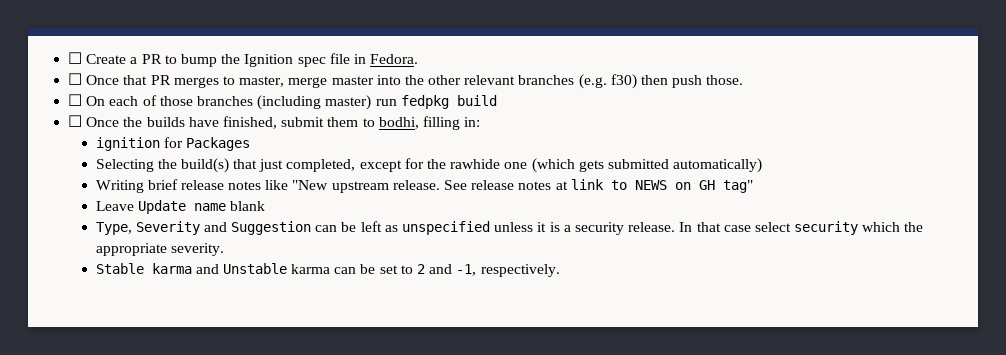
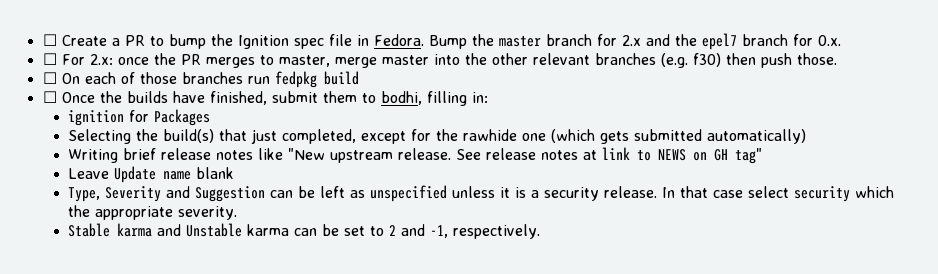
- ☐ Create a PR to bump the Ignition spec file in Fedora.
- ☐ Once that PR merges to master, merge master into the other relevant branches (e.g. f30) then push those.
+ ☐ Create a PR to bump the Ignition spec file in Fedora. Bump the master branch for 2.x and the epel7 branch for 0.x.
+ ☐ For 2.x: once the PR merges to master, merge master into the other relevant branches (e.g. f30) then push those.
- ☐ On each of those branches (including master) run fedpkg build
+ ☐ On each of those branches run fedpkg build

